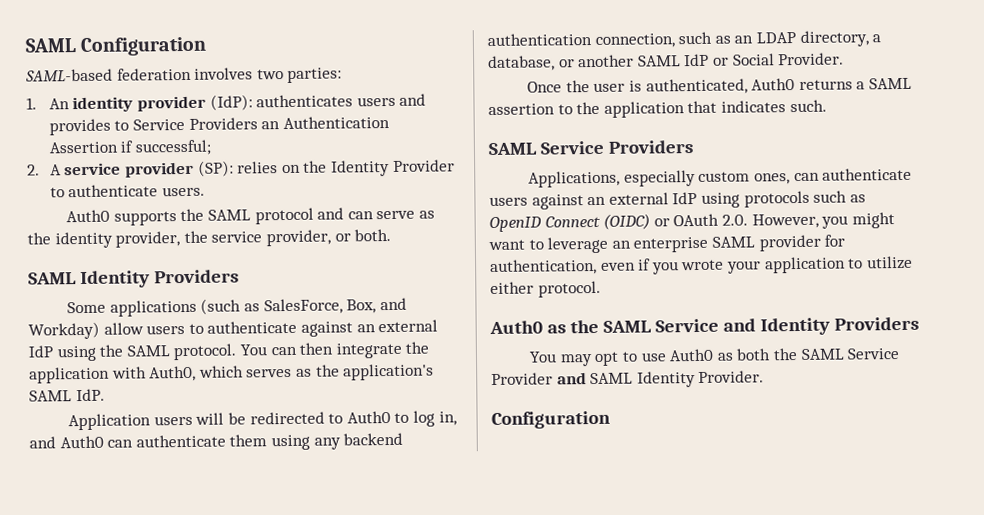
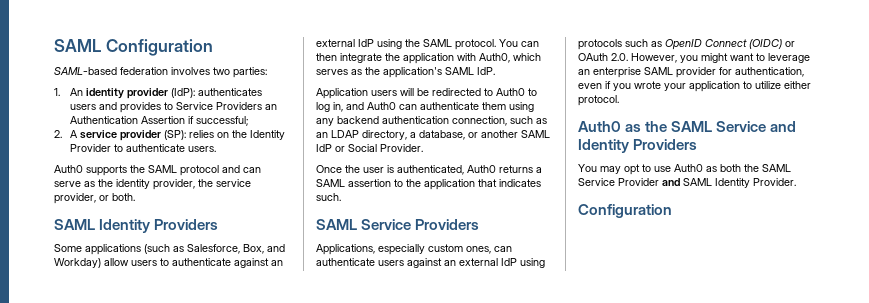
- Some applications (such as SalesForce, Box, and Workday) allow users to authenticate against an external IdP using the SAML protocol.
+ Some applications (such as Salesforce, Box, and Workday) allow users to authenticate against an external IdP using the SAML protocol.

